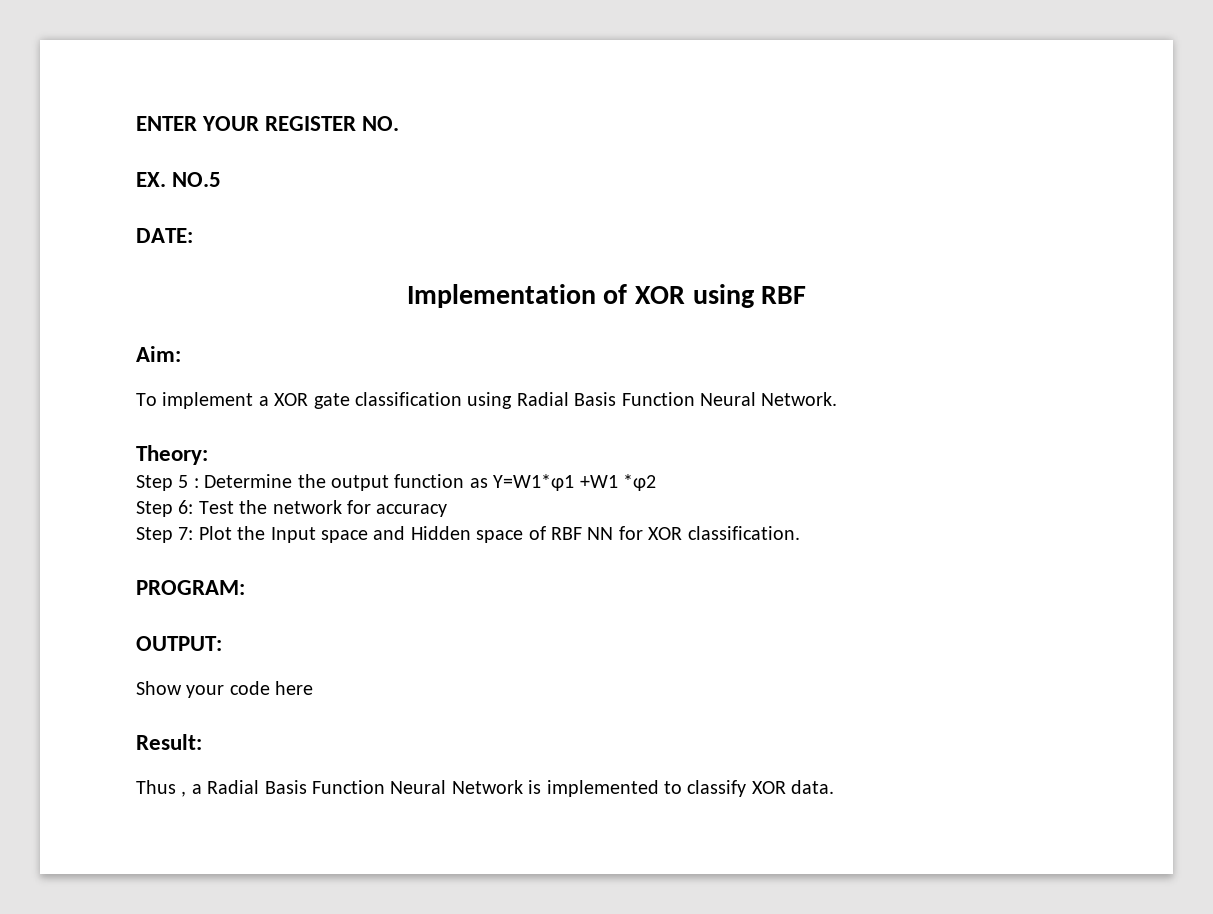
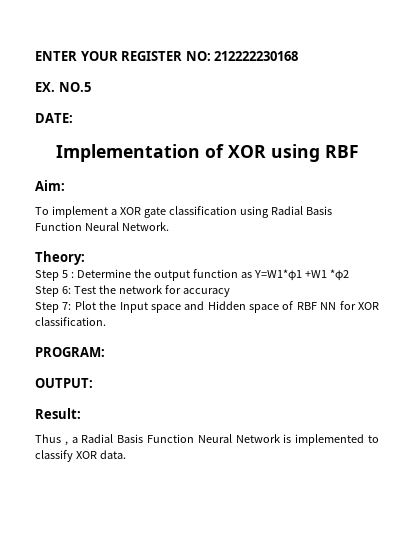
- ENTER YOUR REGISTER NO.
+ ENTER YOUR REGISTER NO: 212222230168
- Show your code here

